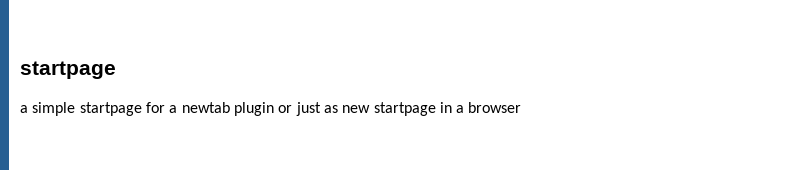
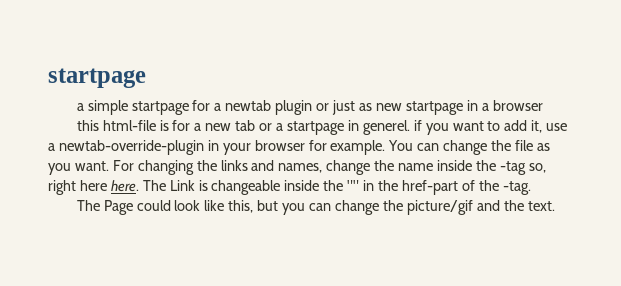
+ this html-file is for a new tab or a startpage in generel. if you want to add it, use a newtab-override-plugin in your browser for example. You can change the file as you want. For changing the links and names, change the name inside the -tag so, right here here. The Link is changeable inside the "" in the href-part of the -tag.
+ The Page could look like this, but you can change the picture/gif and the text.

